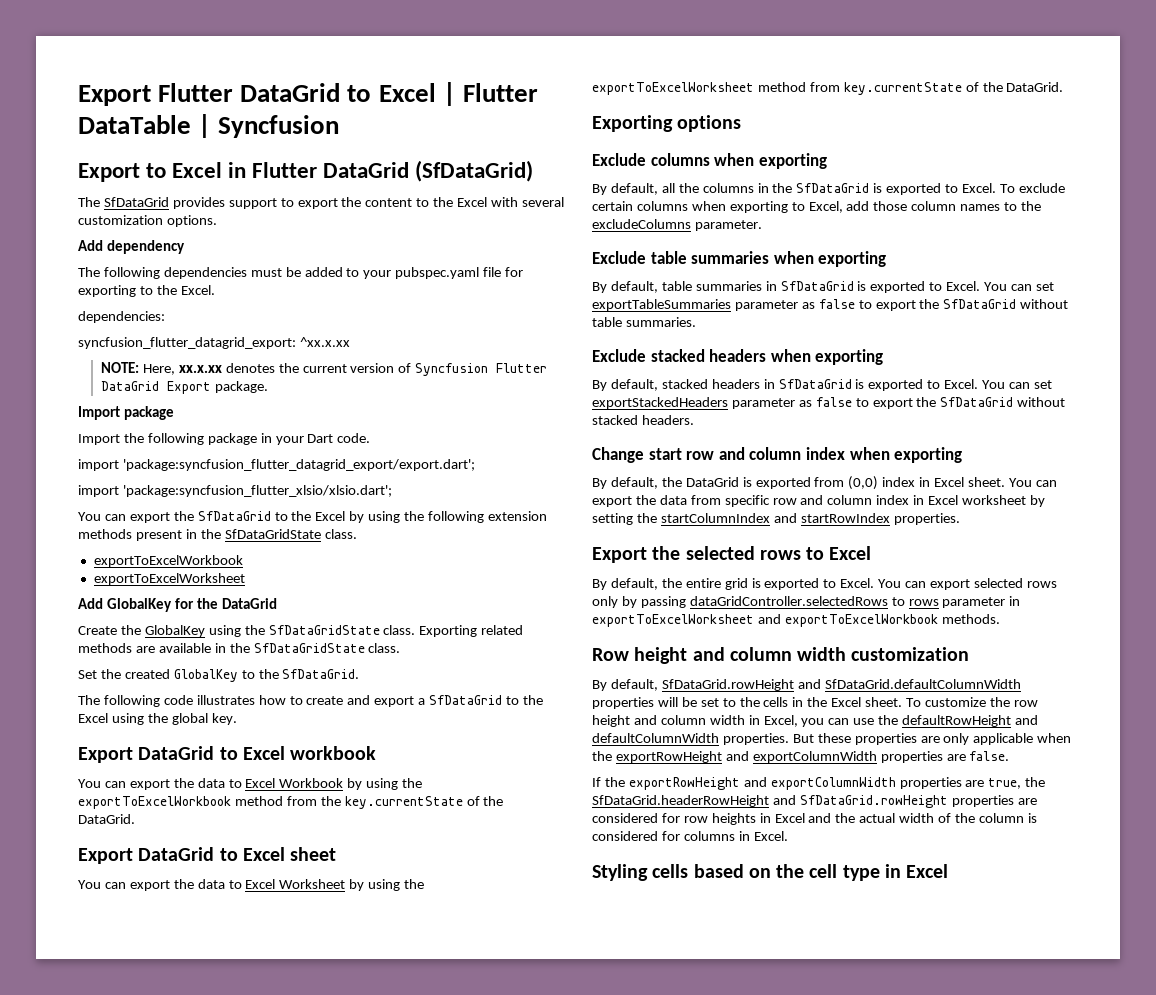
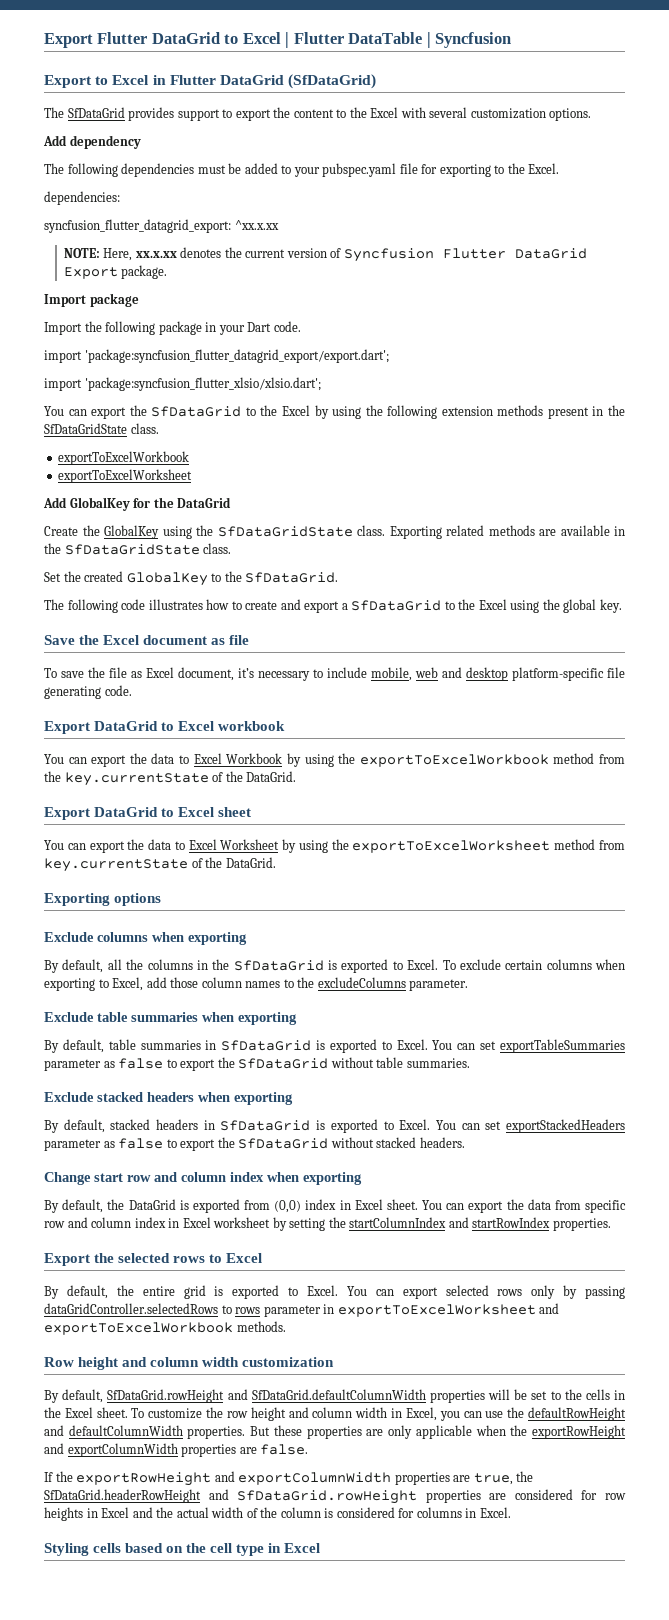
+ Save the Excel document as file
+ To save the file as Excel document, it’s necessary to include mobile, web and desktop platform-specific file generating code.

